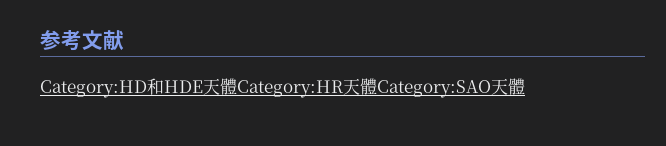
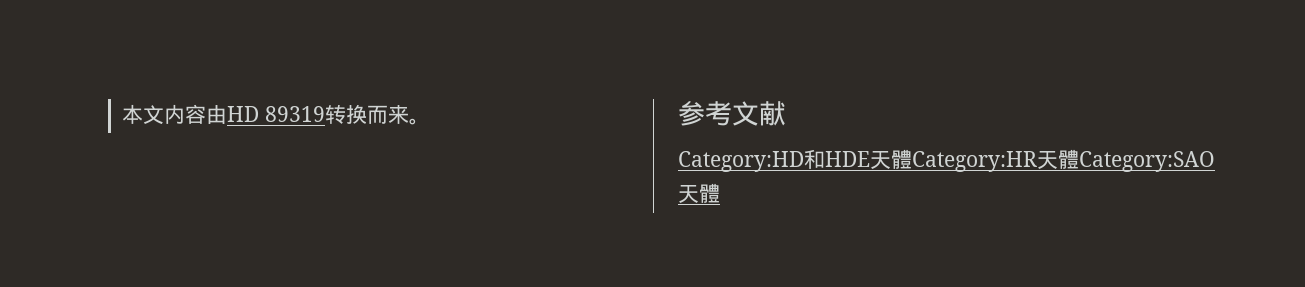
+ 本文内容由HD 89319转换而来。

